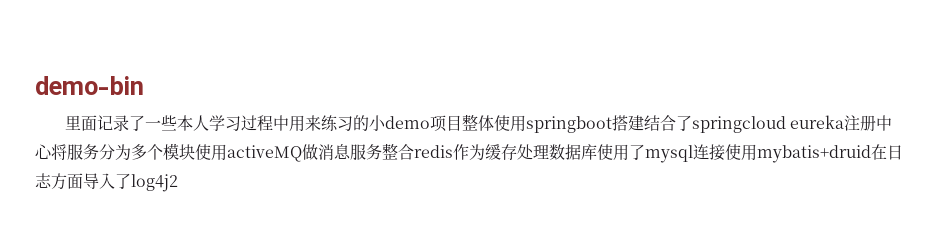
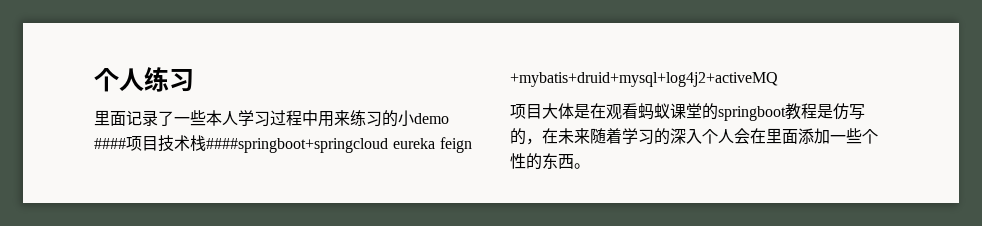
- demo-bin
+ 个人练习
- 里面记录了一些本人学习过程中用来练习的小demo项目整体使用springboot搭建结合了springcloud eureka注册中心将服务分为多个模块使用activeMQ做消息服务整合redis作为缓存处理数据库使用了mysql连接使用mybatis+druid在日志方面导入了log4j2
+ 里面记录了一些本人学习过程中用来练习的小demo ####项目技术栈####springboot+springcloud eureka feign +mybatis+druid+mysql+log4j2+activeMQ
+ 项目大体是在观看蚂蚁课堂的springboot教程是仿写的，在未来随着学习的深入个人会在里面添加一些个性的东西。

